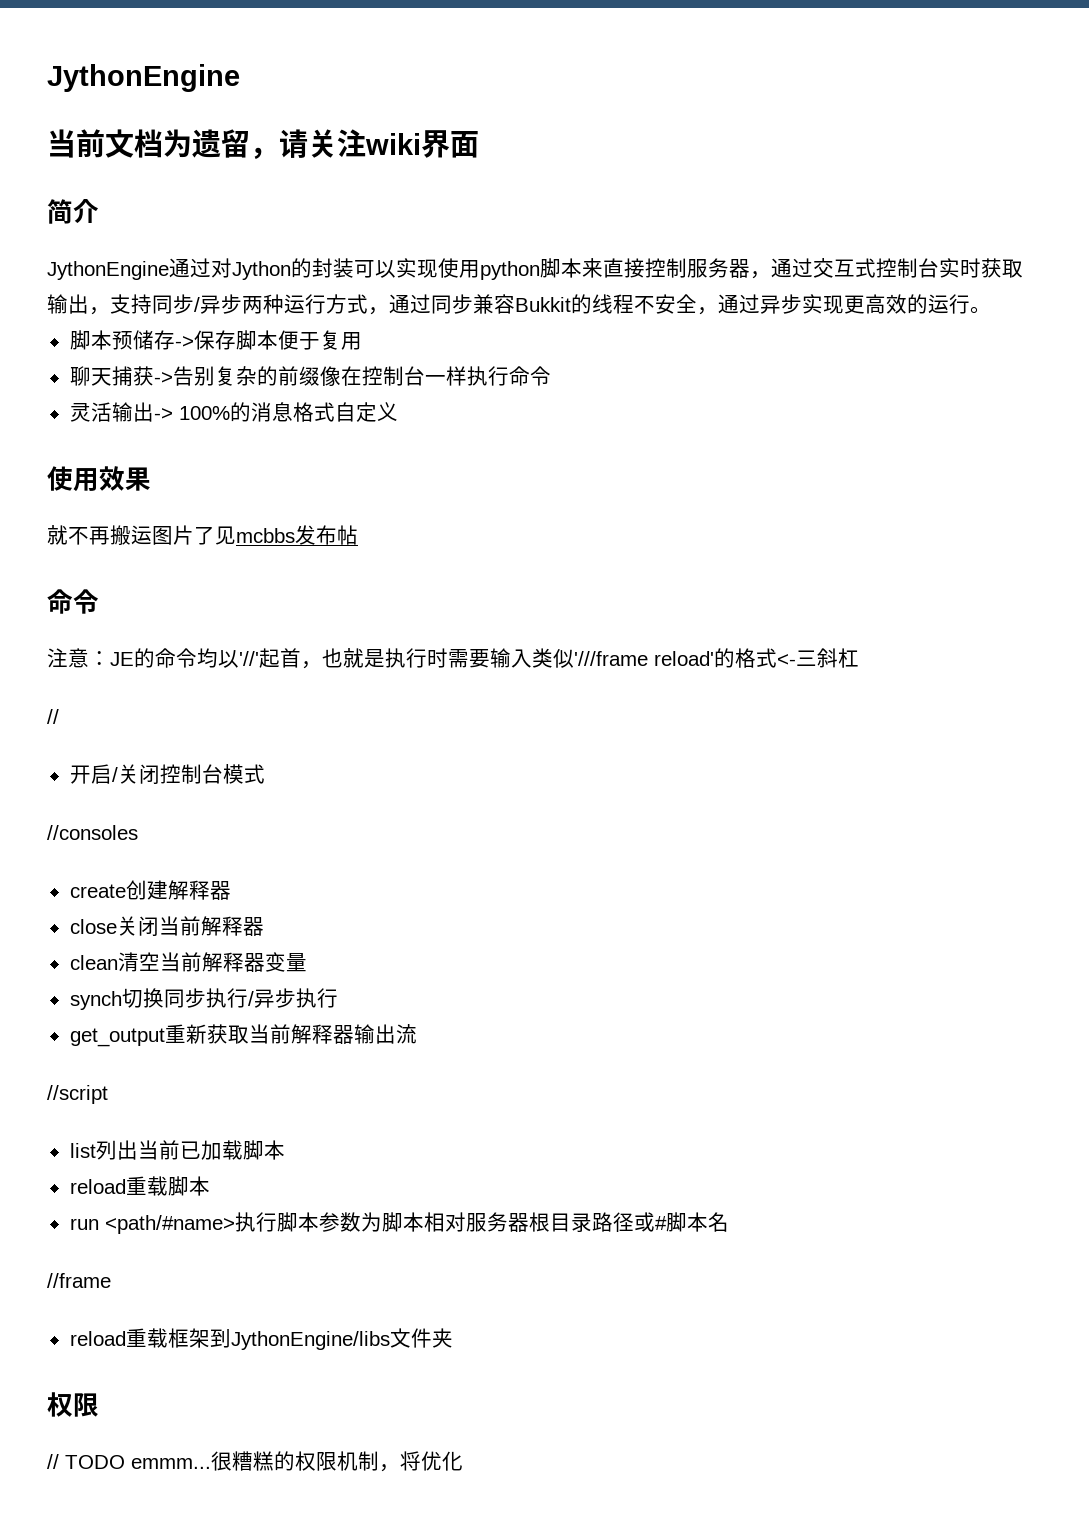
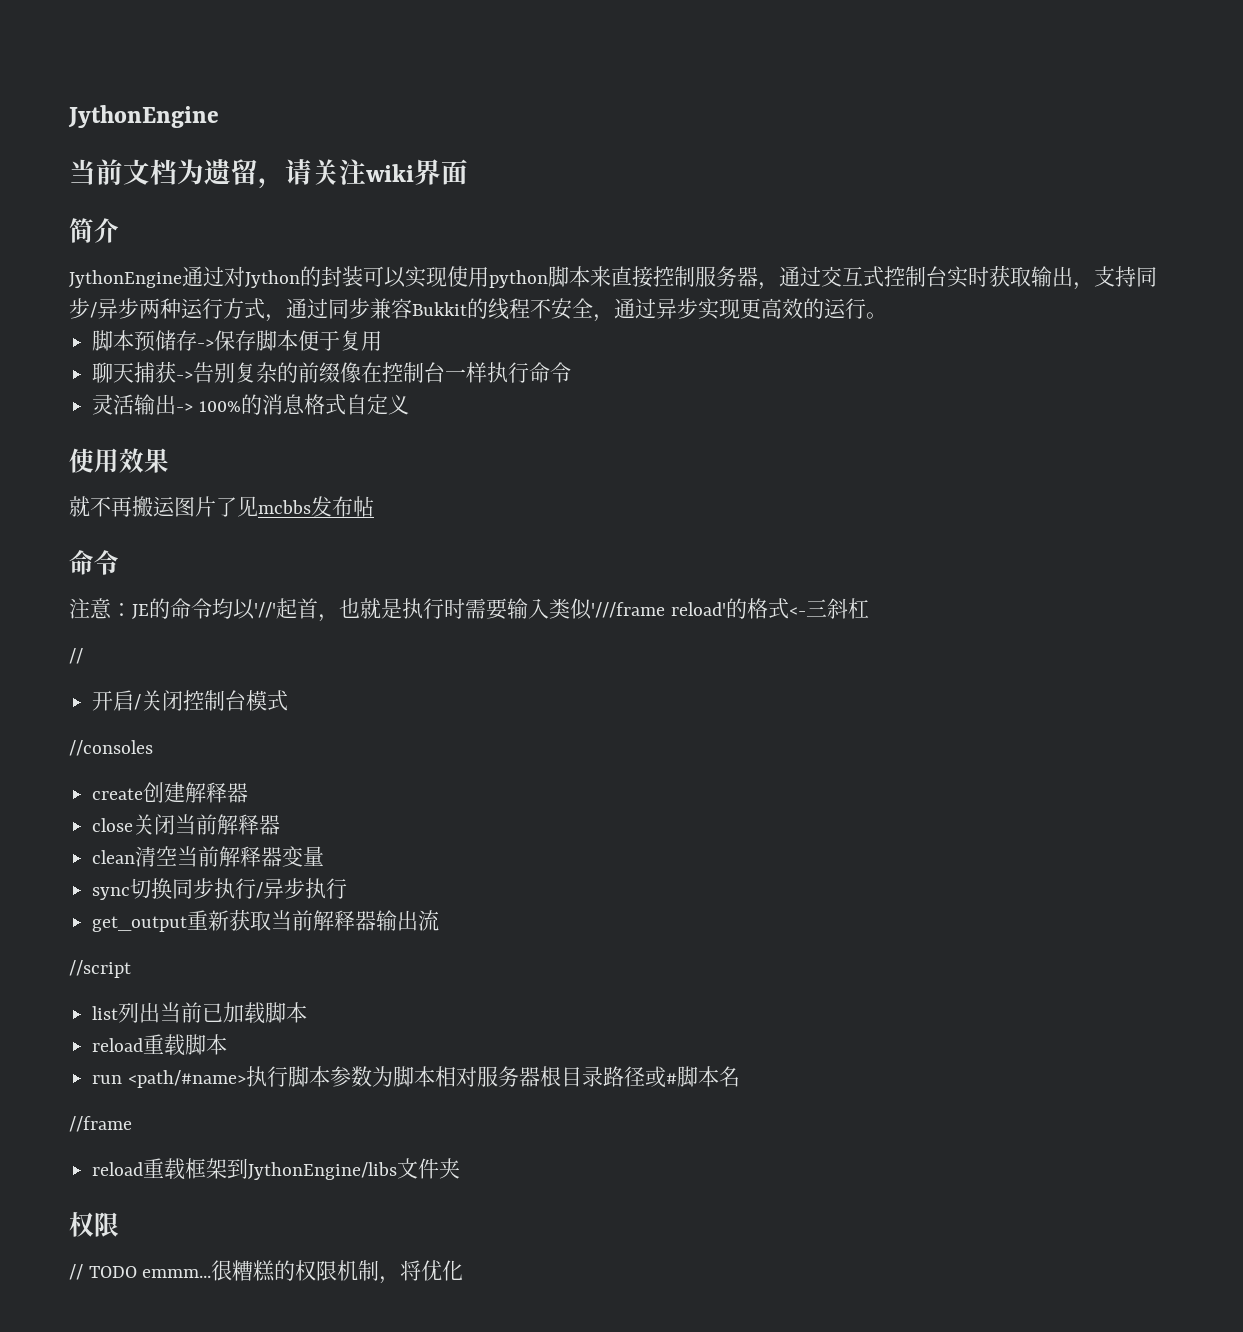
- synch切换同步执行/异步执行
+ sync切换同步执行/异步执行

